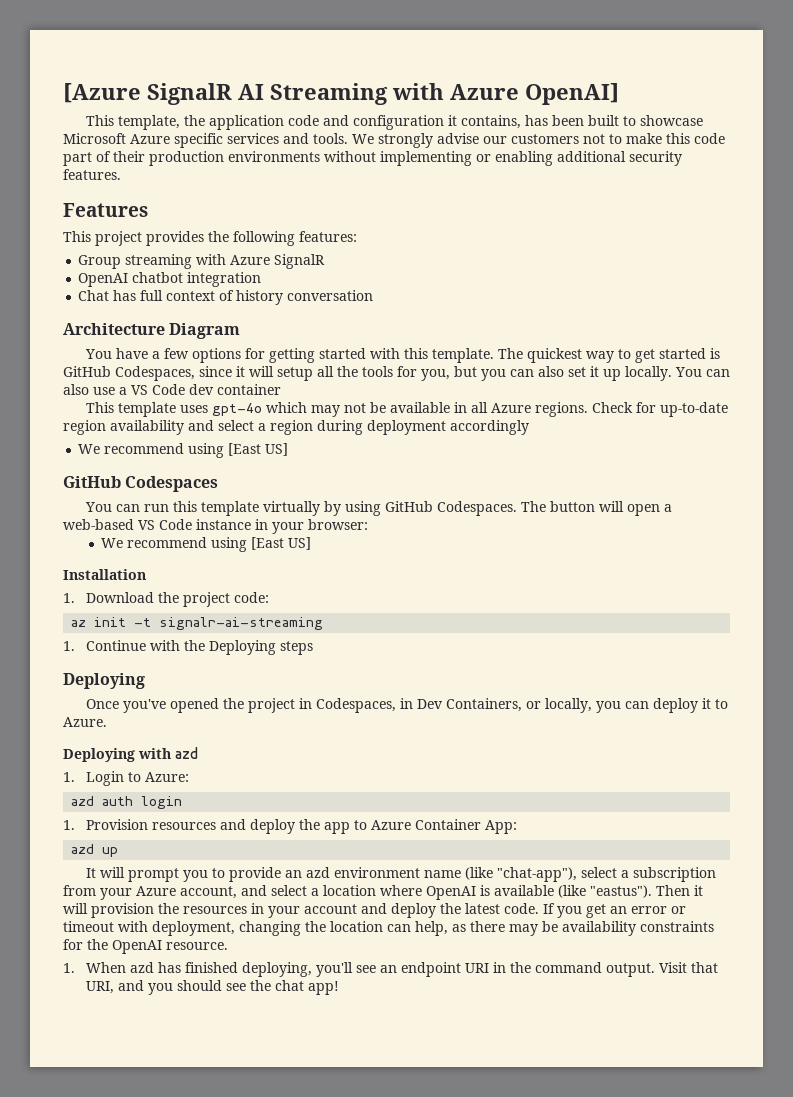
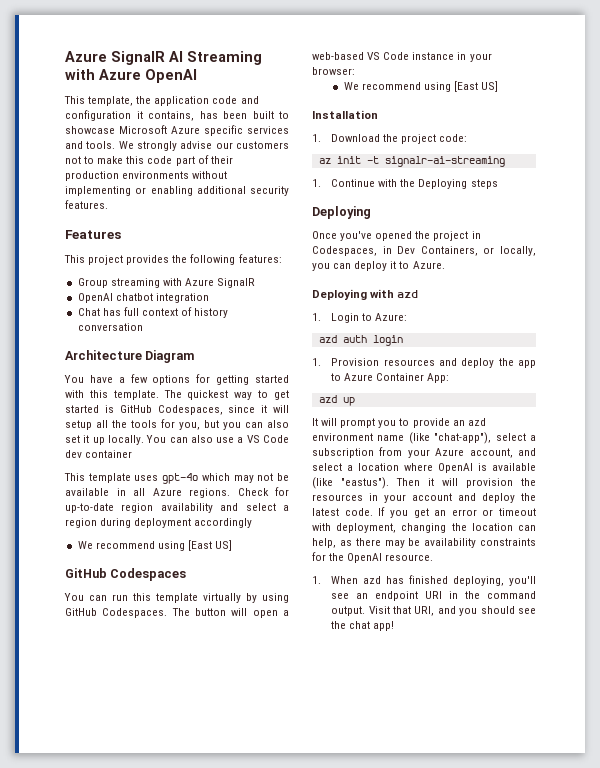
- [Azure SignalR AI Streaming with Azure OpenAI]
+ Azure SignalR AI Streaming with Azure OpenAI

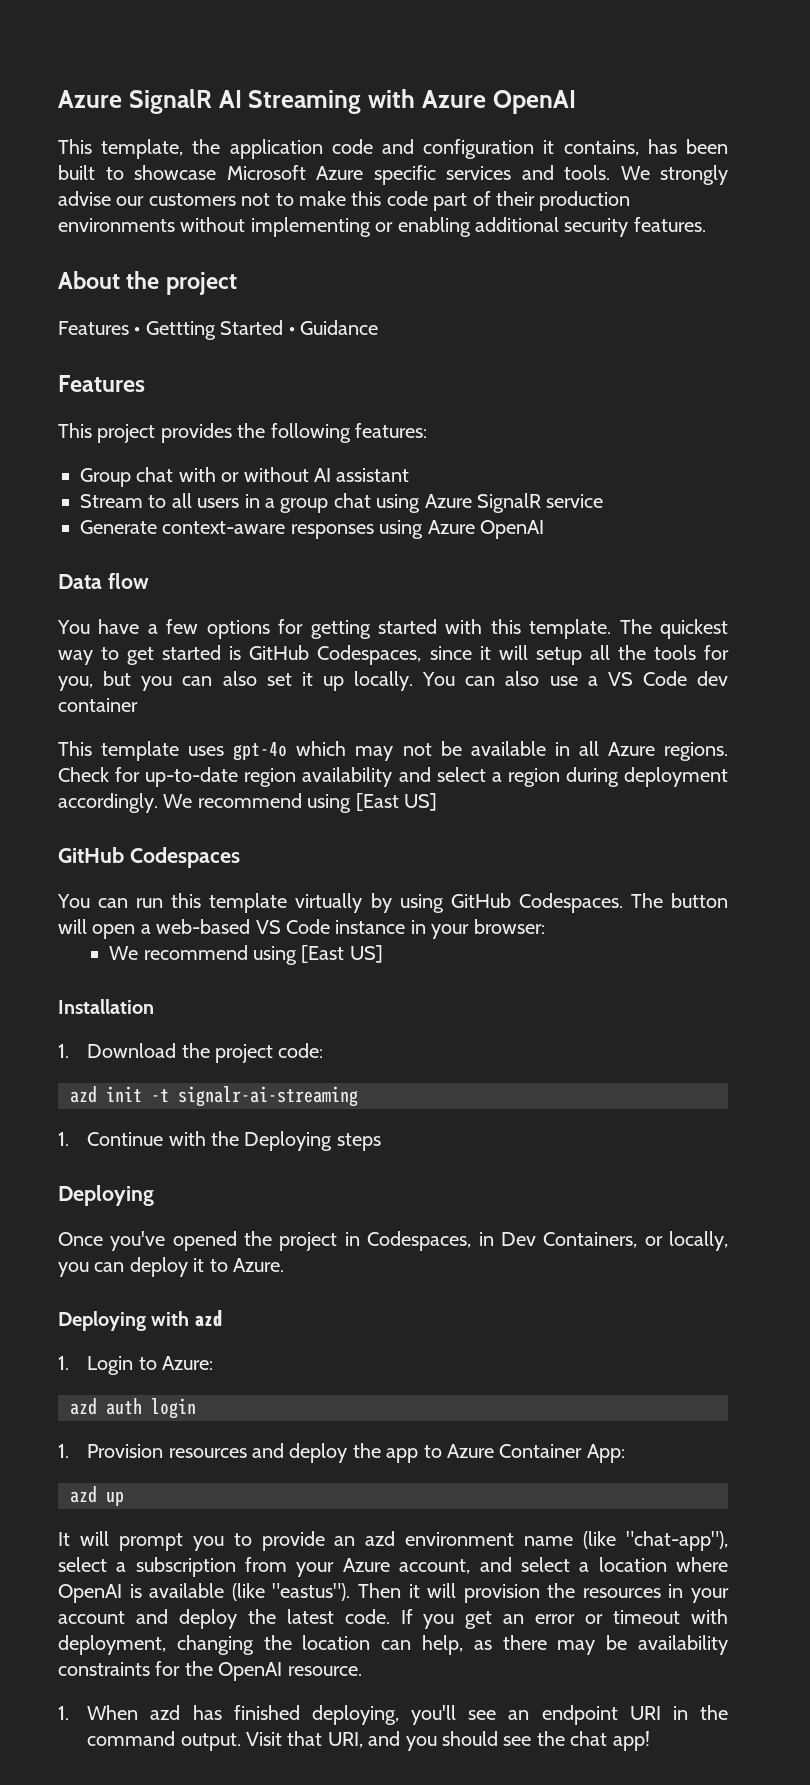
+ About the project
+ Features • Gettting Started • Guidance
- Group streaming with Azure SignalR
- OpenAI chatbot integration
- Chat has full context of history conversation
- Architecture Diagram
+ Group chat with or without AI assistant
+ Stream to all users in a group chat using Azure SignalR service
+ Generate context-aware responses using Azure OpenAI
+ Data flow
- Check for up-to-date region availability and select a region during deployment accordingly
- We recommend using [East US]
+ Check for up-to-date region availability and select a region during deployment accordingly. We recommend using [East US]
- az init -t signalr-ai-streaming
+ azd init -t signalr-ai-streaming

